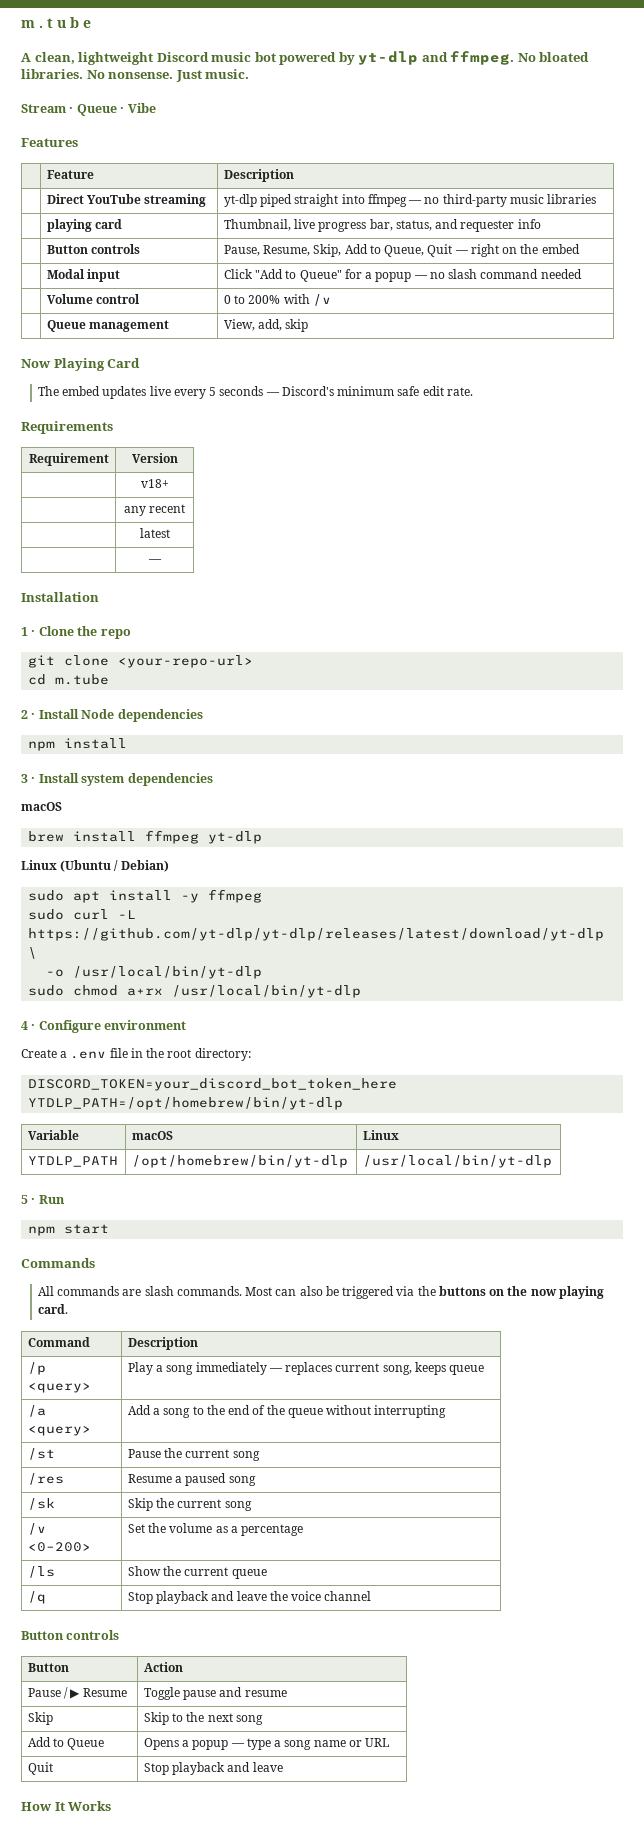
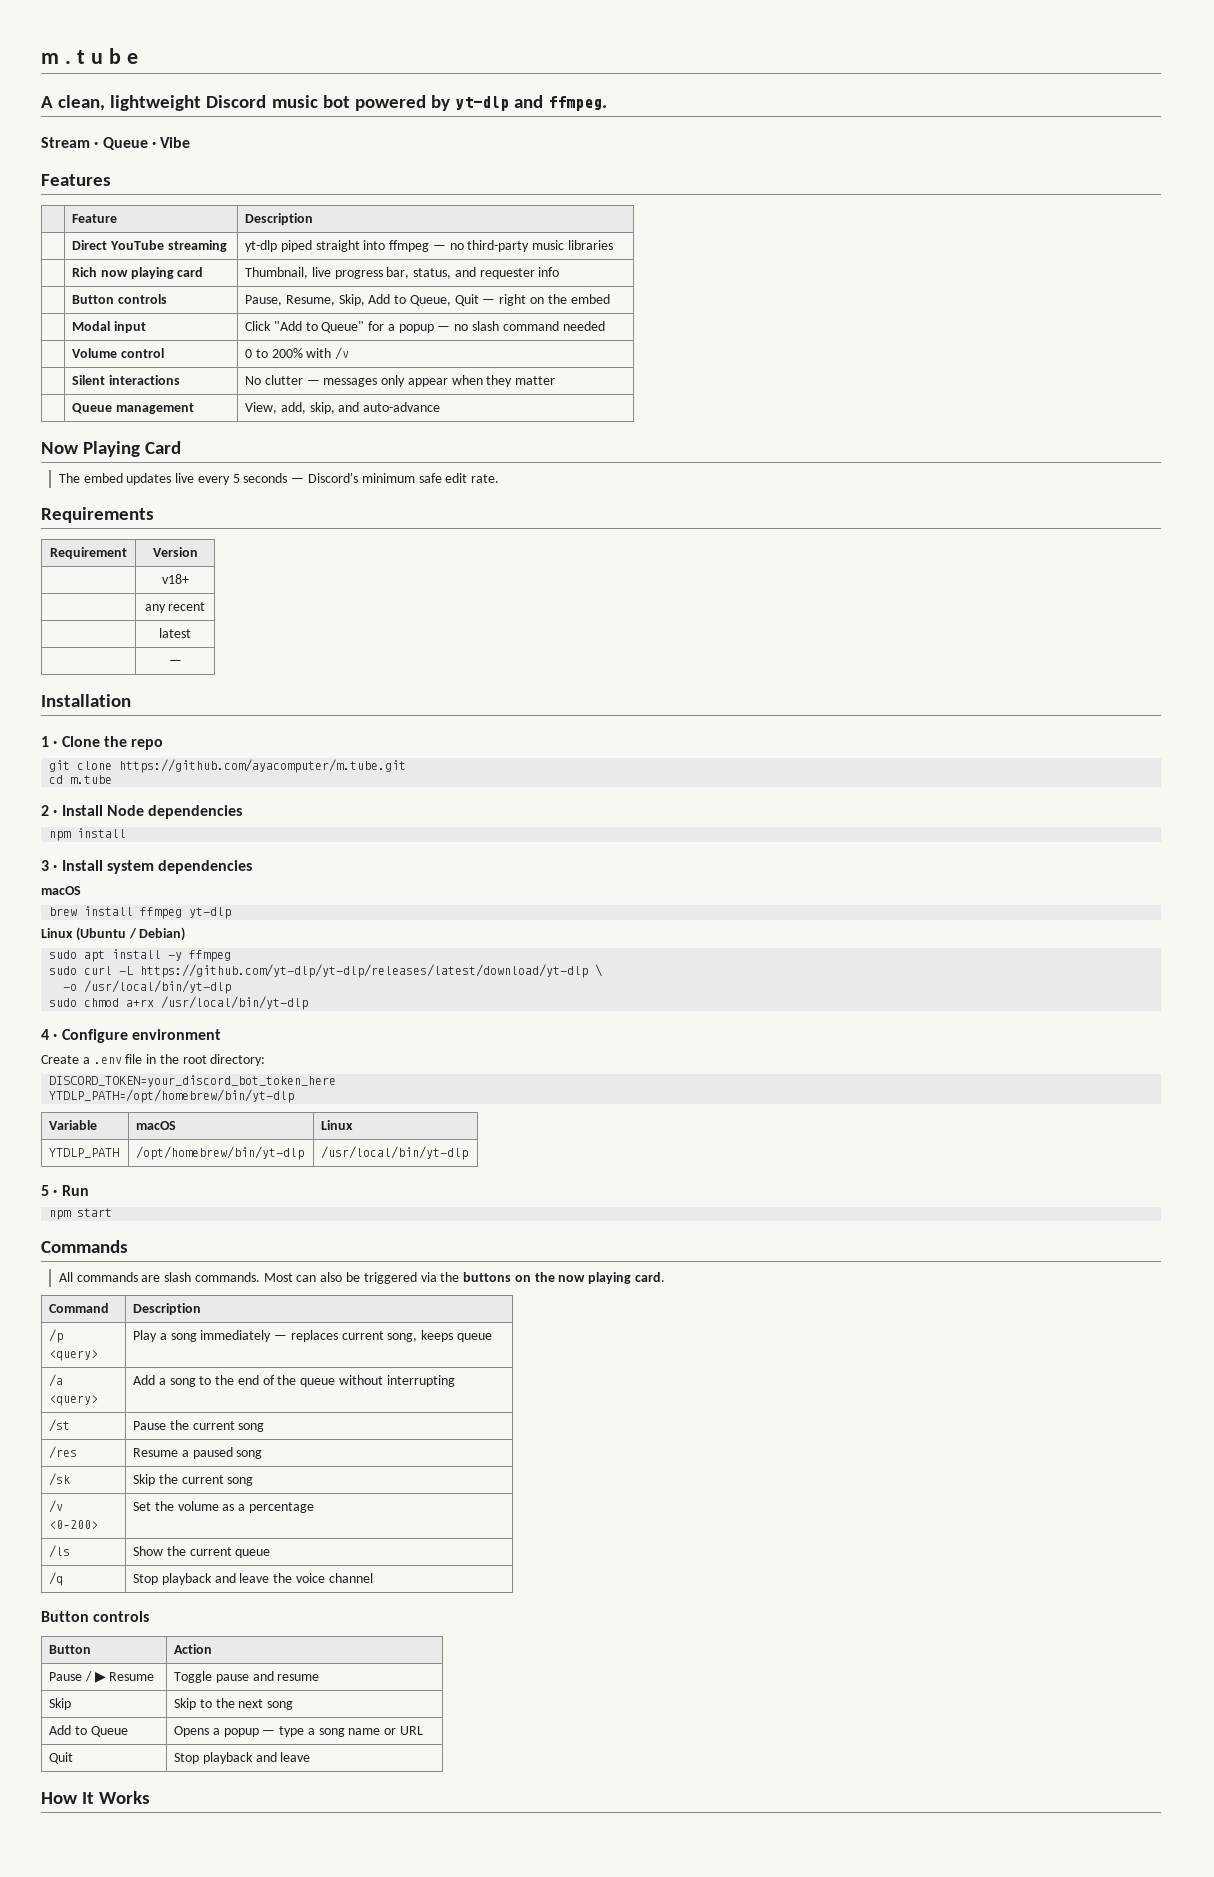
- No bloated libraries. No nonsense. Just music.
- | playing card | Thumbnail, live progress bar, status, and requester info
+ | Rich now playing card | Thumbnail, live progress bar, status, and requester info
+ | Silent interactions | No clutter — messages only appear when they matter
- | Queue management | View, add, skip
+ | Queue management | View, add, skip, and auto-advance
- git clone <your-repo-url>
+ git clone https://github.com/ayacomputer/m.tube.git

